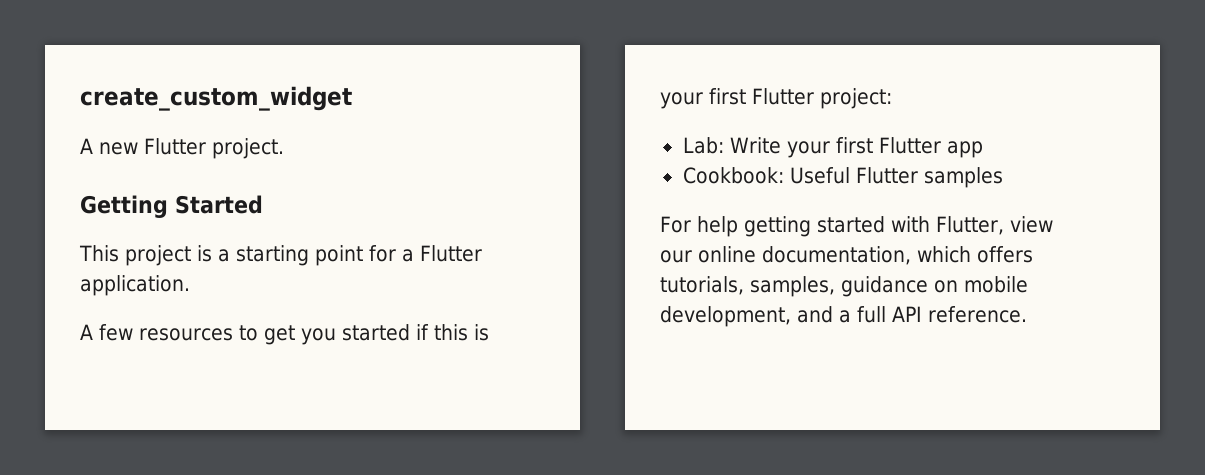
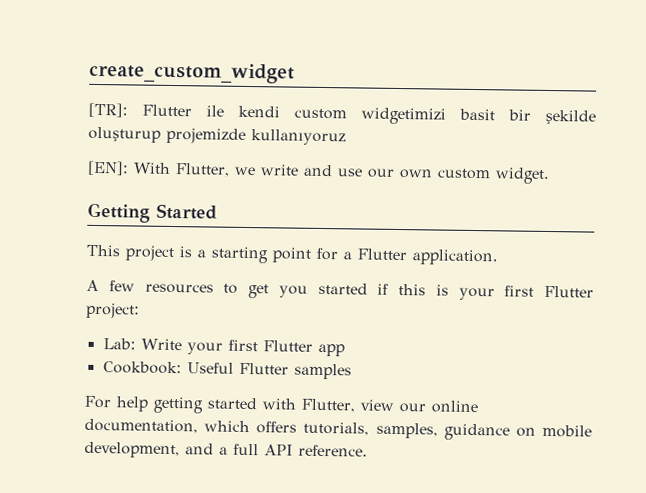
- A new Flutter project.
+ [TR]: Flutter ile kendi custom widgetimizi basit bir şekilde oluşturup projemizde kullanıyoruz
+ [EN]: With Flutter, we write and use our own custom widget.

